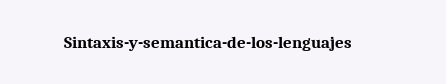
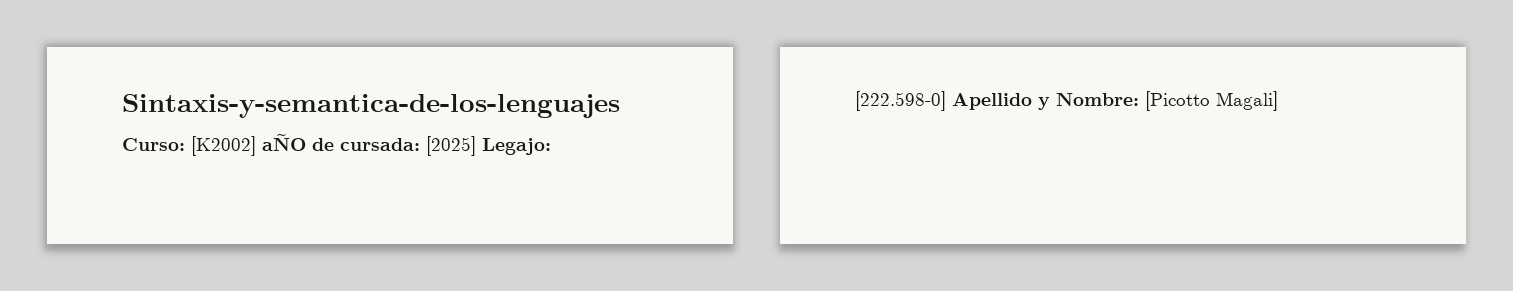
+ Curso: [K2002] aÑO de cursada: [2025] Legajo: [222.598-0] Apellido y Nombre: [Picotto Magali]

